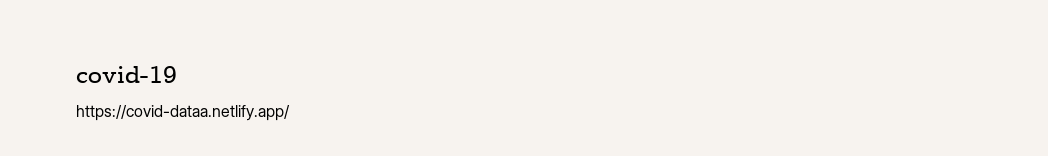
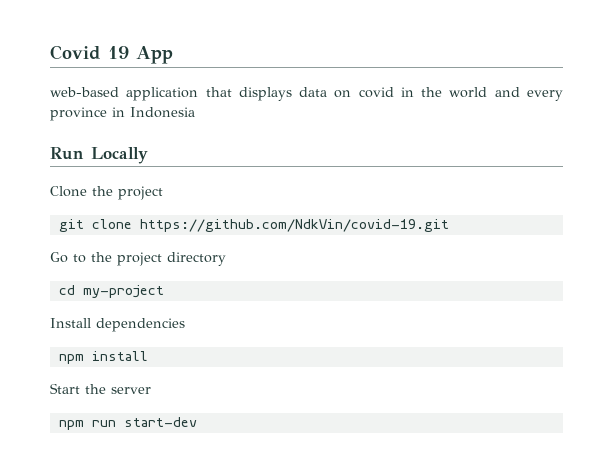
- covid-19
- https://covid-dataa.netlify.app/
+ Covid 19 App
+ web-based application that displays data on covid in the world and every province in Indonesia
+ Run Locally
+ Clone the project
+ git clone https://github.com/NdkVin/covid-19.git
+ Go to the project directory
+ cd my-project
+ Install dependencies
+ npm install
+ Start the server
+ npm run start-dev

